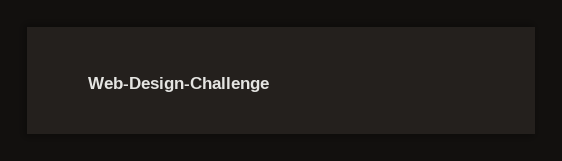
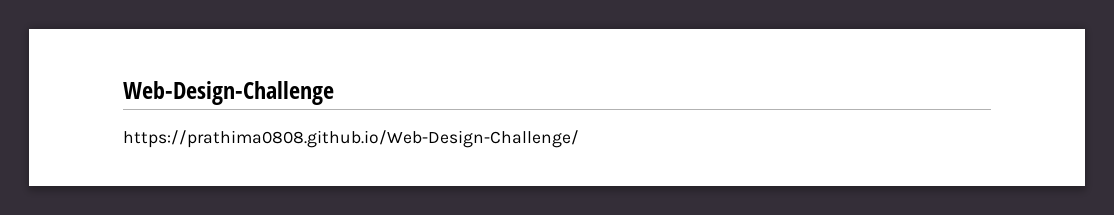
+ https://prathima0808.github.io/Web-Design-Challenge/

